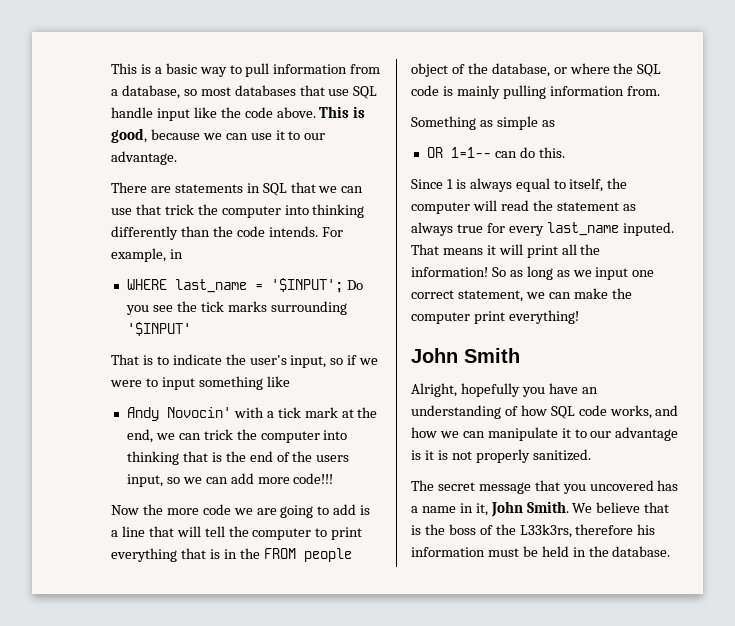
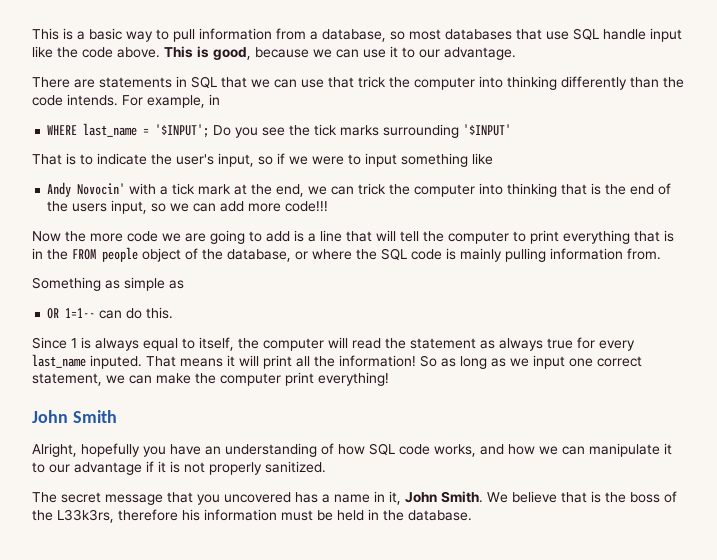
- Alright, hopefully you have an understanding of how SQL code works, and how we can manipulate it to our advantage is it is not properly sanitized.
+ Alright, hopefully you have an understanding of how SQL code works, and how we can manipulate it to our advantage if it is not properly sanitized.

